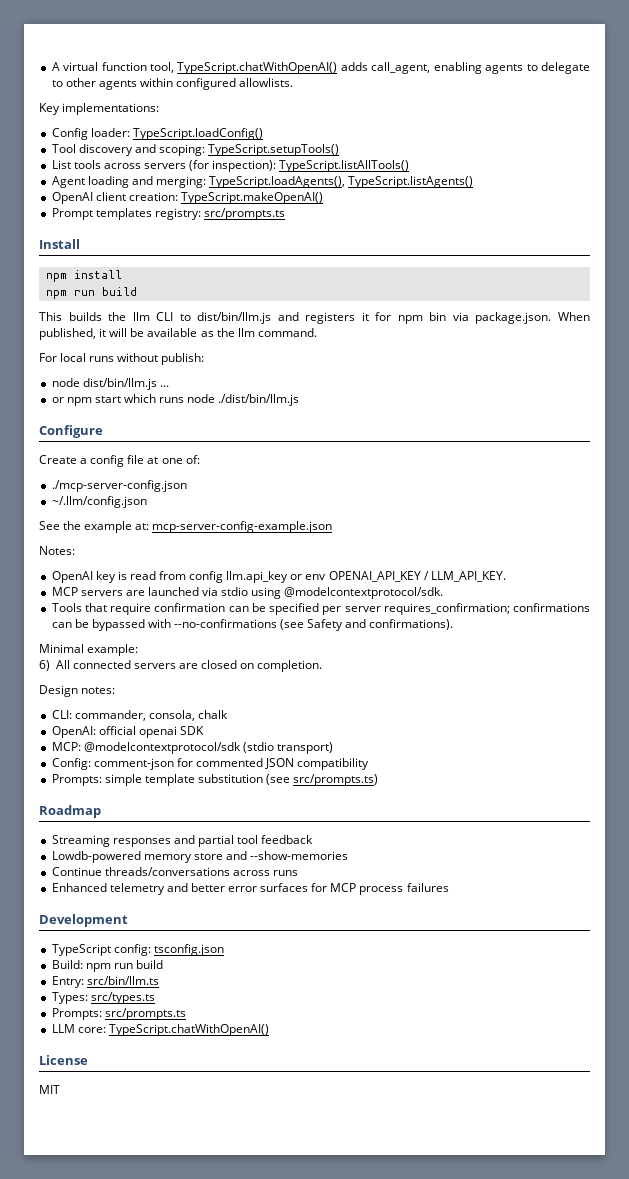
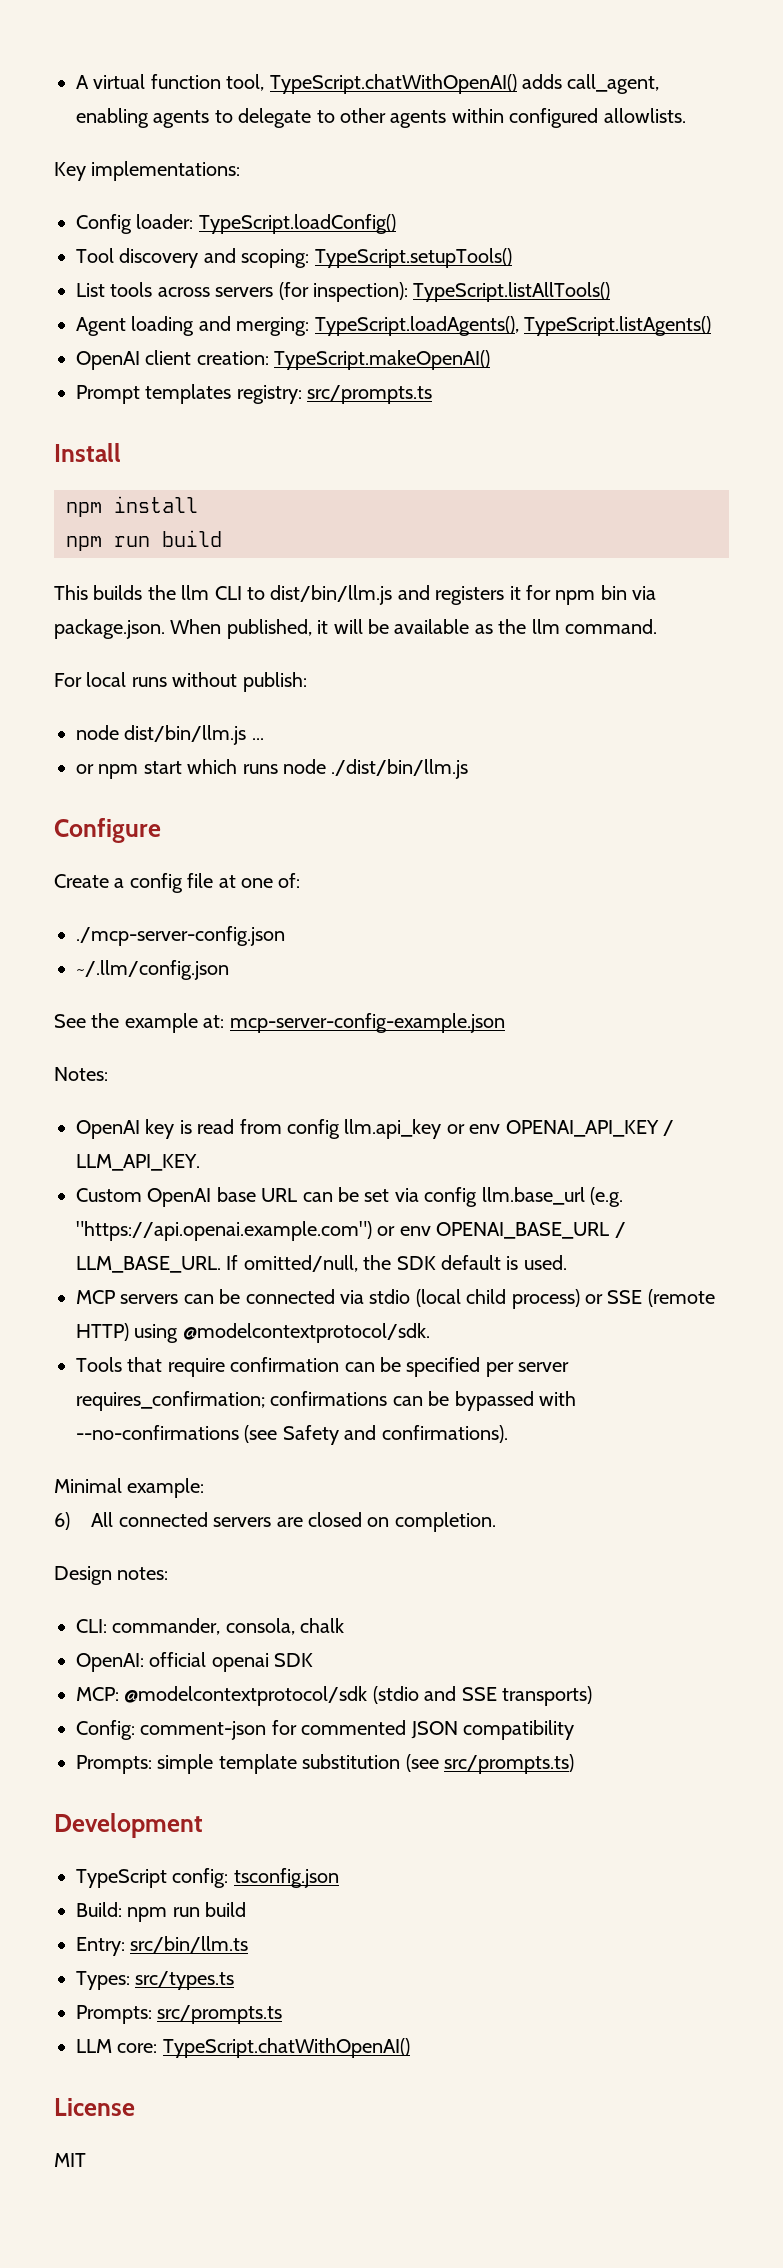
- MCP servers are launched via stdio using @modelcontextprotocol/sdk.
+ Custom OpenAI base URL can be set via config llm.base_url (e.g. "https://api.openai.example.com") or env OPENAI_BASE_URL / LLM_BASE_URL. If omitted/null, the SDK default is used.
+ MCP servers can be connected via stdio (local child process) or SSE (remote HTTP) using @modelcontextprotocol/sdk.
- MCP: @modelcontextprotocol/sdk (stdio transport)
+ MCP: @modelcontextprotocol/sdk (stdio and SSE transports)
- Roadmap
- Streaming responses and partial tool feedback
- Lowdb-powered memory store and --show-memories
- Continue threads/conversations across runs
- Enhanced telemetry and better error surfaces for MCP process failures

